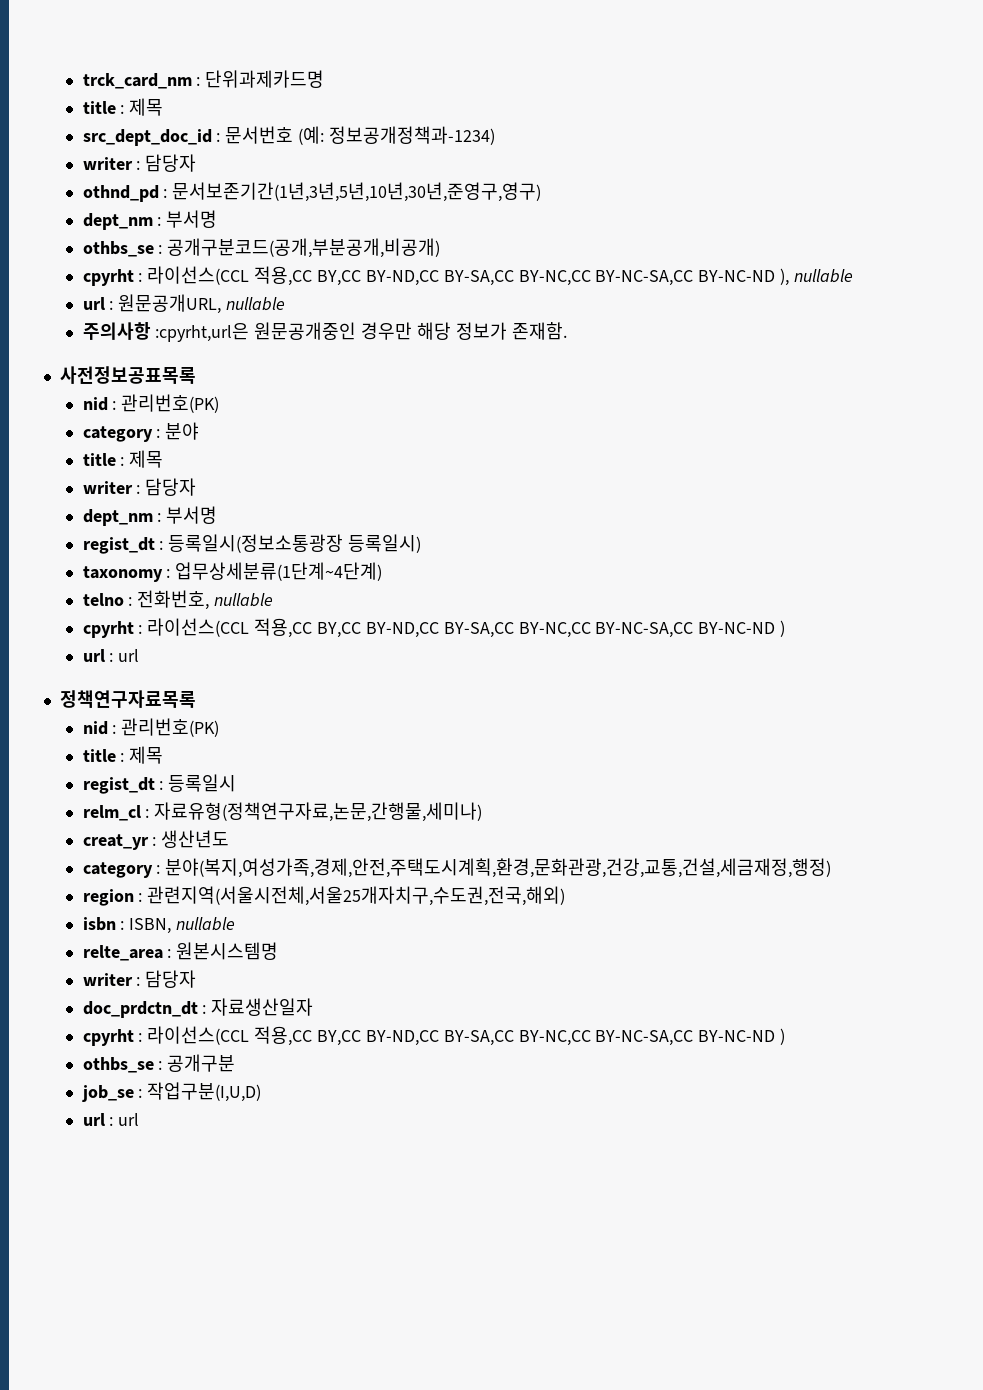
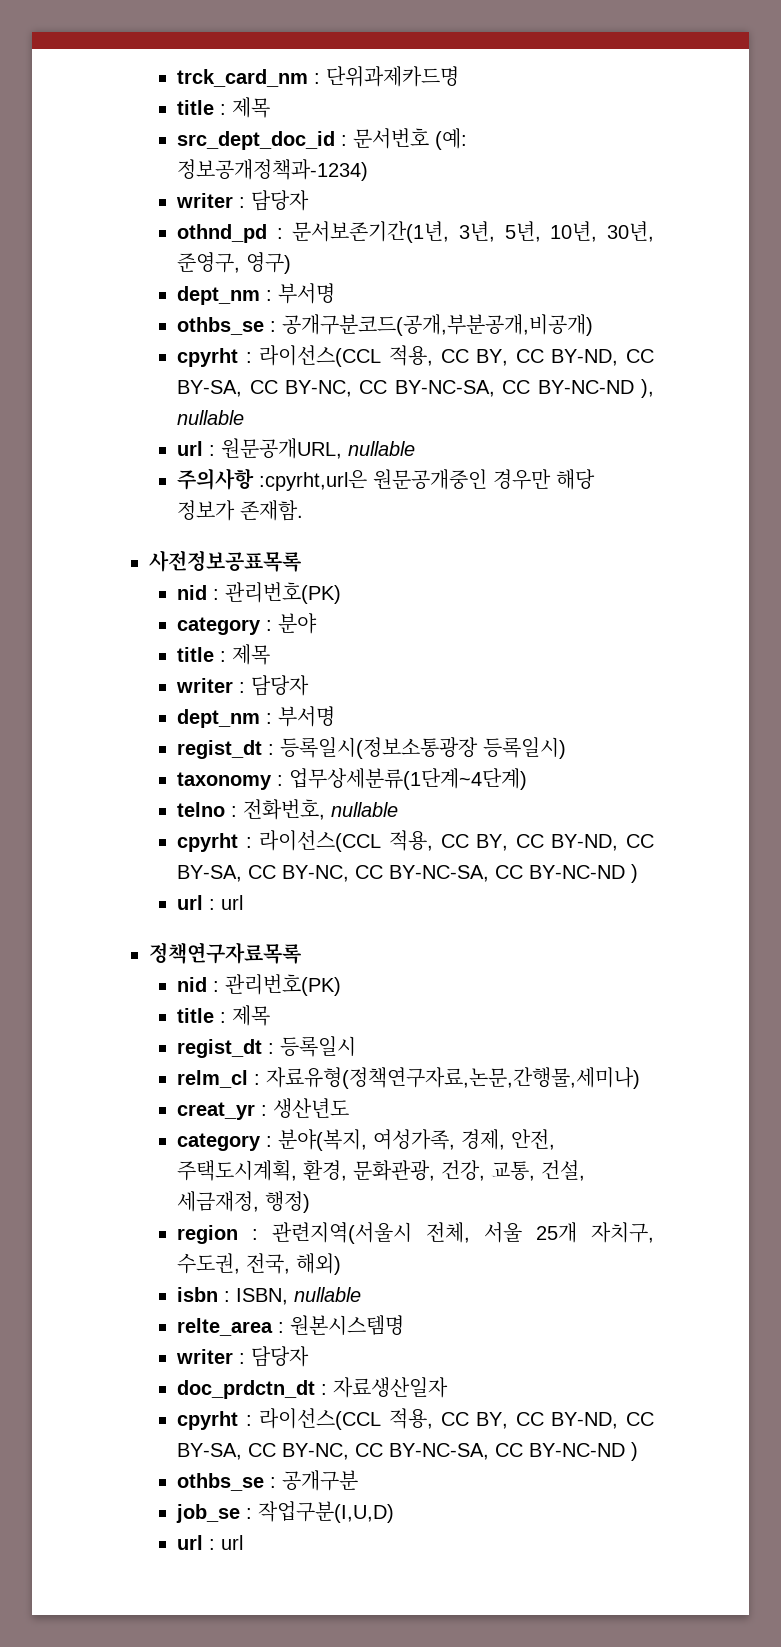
- othnd_pd : 문서보존기간(1년,3년,5년,10년,30년,준영구,영구)
+ othnd_pd : 문서보존기간(1년, 3년, 5년, 10년, 30년, 준영구, 영구)
- cpyrht : 라이선스(CCL 적용,CC BY,CC BY-ND,CC BY-SA,CC BY-NC,CC BY-NC-SA,CC BY-NC-ND ), nullable
+ cpyrht : 라이선스(CCL 적용, CC BY, CC BY-ND, CC BY-SA, CC BY-NC, CC BY-NC-SA, CC BY-NC-ND ), nullable
  telno : 전화번호, nullable
- cpyrht : 라이선스(CCL 적용,CC BY,CC BY-ND,CC BY-SA,CC BY-NC,CC BY-NC-SA,CC BY-NC-ND )
+ cpyrht : 라이선스(CCL 적용, CC BY, CC BY-ND, CC BY-SA, CC BY-NC, CC BY-NC-SA, CC BY-NC-ND )
- category : 분야(복지,여성가족,경제,안전,주택도시계획,환경,문화관광,건강,교통,건설,세금재정,행정)
- region : 관련지역(서울시전체,서울25개자치구,수도권,전국,해외)
+ category : 분야(복지, 여성가족, 경제, 안전, 주택도시계획, 환경, 문화관광, 건강, 교통, 건설, 세금재정, 행정)
+ region : 관련지역(서울시 전체, 서울 25개 자치구, 수도권, 전국, 해외)
  doc_prdctn_dt : 자료생산일자
- cpyrht : 라이선스(CCL 적용,CC BY,CC BY-ND,CC BY-SA,CC BY-NC,CC BY-NC-SA,CC BY-NC-ND )
+ cpyrht : 라이선스(CCL 적용, CC BY, CC BY-ND, CC BY-SA, CC BY-NC, CC BY-NC-SA, CC BY-NC-ND )

